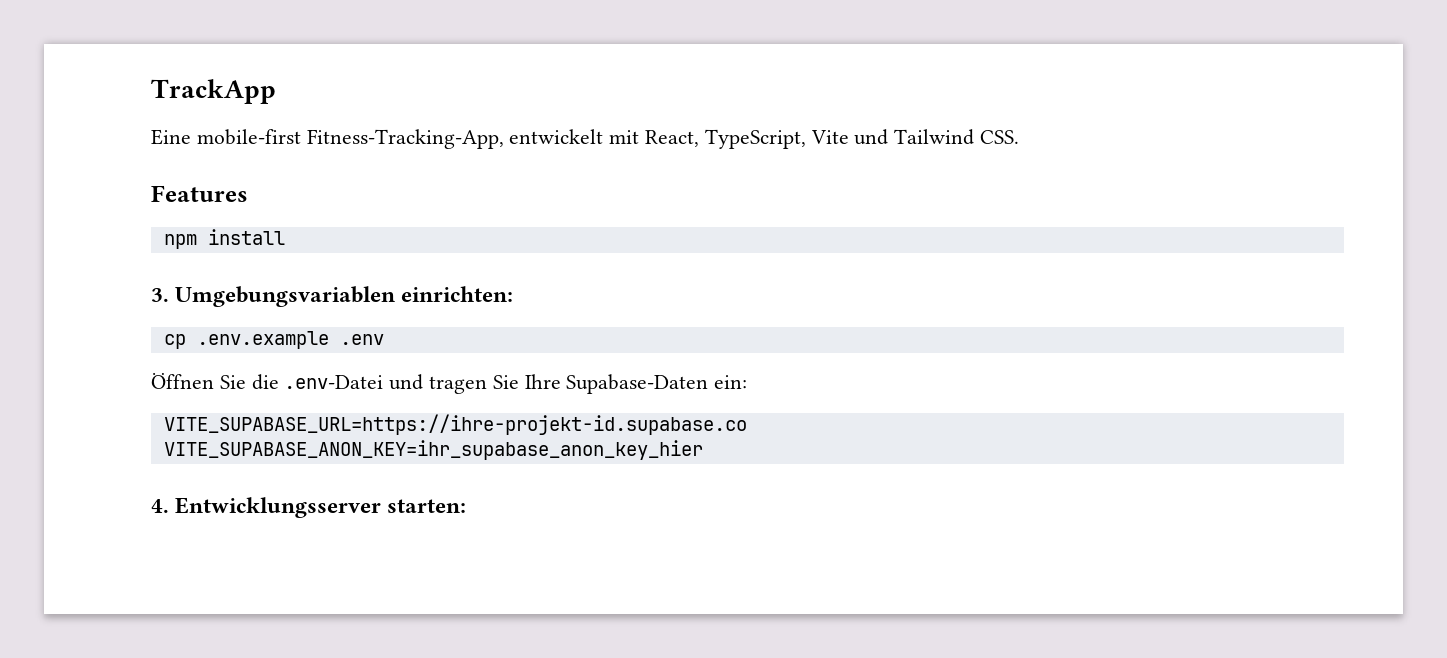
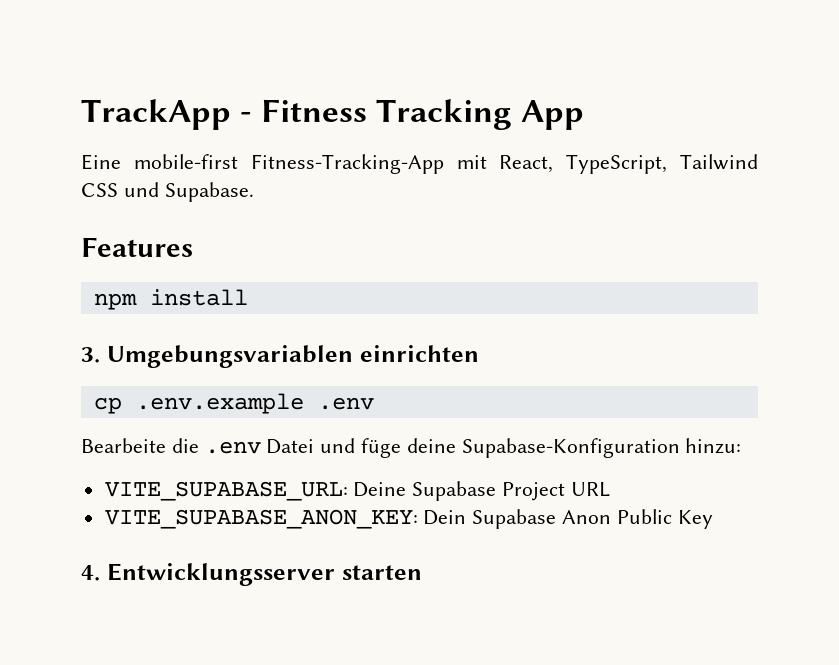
- TrackApp
+ TrackApp - Fitness Tracking App
- Eine mobile-first Fitness-Tracking-App, entwickelt mit React, TypeScript, Vite und Tailwind CSS.
+ Eine mobile-first Fitness-Tracking-App mit React, TypeScript, Tailwind CSS und Supabase.
- 3. Umgebungsvariablen einrichten:
+ 3. Umgebungsvariablen einrichten
- Öffnen Sie die .env-Datei und tragen Sie Ihre Supabase-Daten ein:
- VITE_SUPABASE_URL=https://ihre-projekt-id.supabase.co
- VITE_SUPABASE_ANON_KEY=ihr_supabase_anon_key_hier
+ Bearbeite die .env Datei und füge deine Supabase-Konfiguration hinzu:
+ VITE_SUPABASE_URL: Deine Supabase Project URL
+ VITE_SUPABASE_ANON_KEY: Dein Supabase Anon Public Key
- 4. Entwicklungsserver starten:
+ 4. Entwicklungsserver starten

